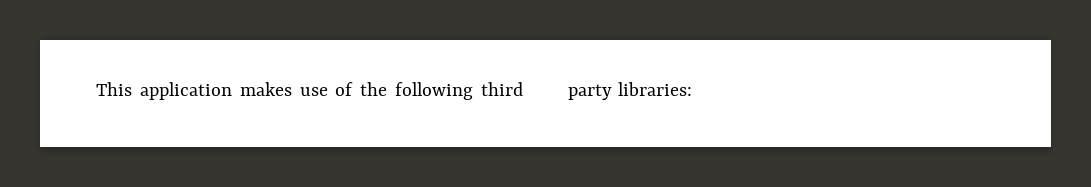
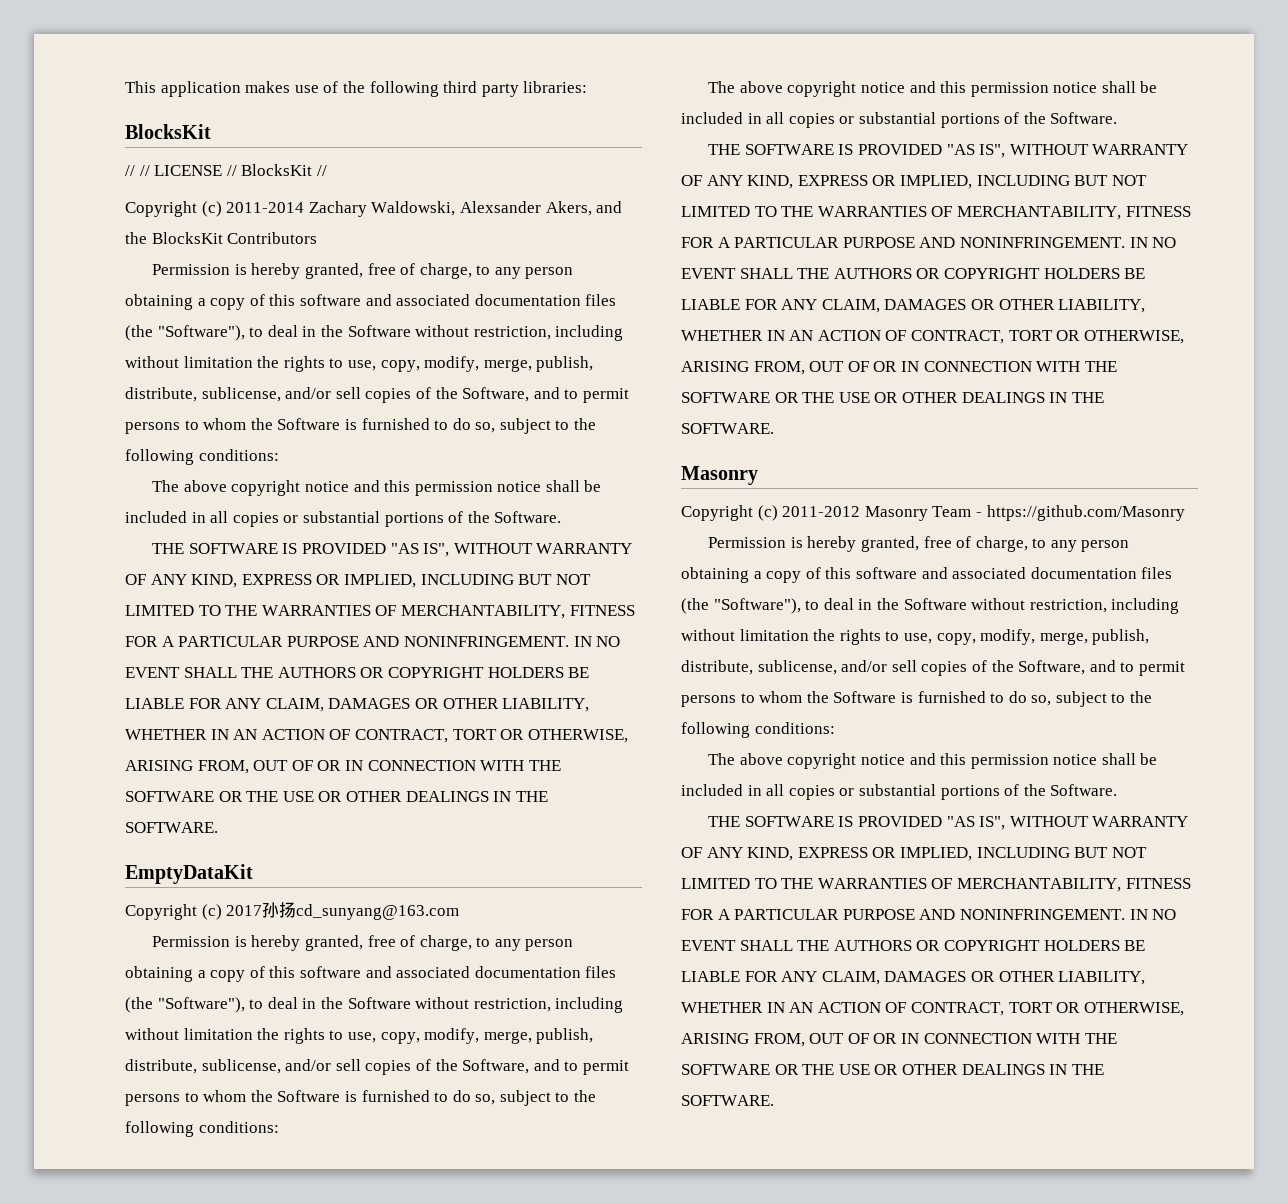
  This application makes use of the following third party libraries:
+ BlocksKit
+ // // LICENSE // BlocksKit //
+ Copyright (c) 2011-2014 Zachary Waldowski, Alexsander Akers, and the BlocksKit Contributors
+ Permission is hereby granted, free of charge, to any person obtaining a copy of this software and associated documentation files (the "Software"), to deal in the Software without restriction, including without limitation the rights to use, copy, modify, merge, publish, distribute, sublicense, and/or sell copies of the Software, and to permit persons to whom the Software is furnished to do so, subject to the following conditions:
+ The above copyright notice and this permission notice shall be included in all copies or substantial portions of the Software.
+ THE SOFTWARE IS PROVIDED "AS IS", WITHOUT WARRANTY OF ANY KIND, EXPRESS OR IMPLIED, INCLUDING BUT NOT LIMITED TO THE WARRANTIES OF MERCHANTABILITY, FITNESS FOR A PARTICULAR PURPOSE AND NONINFRINGEMENT. IN NO EVENT SHALL THE AUTHORS OR COPYRIGHT HOLDERS BE LIABLE FOR ANY CLAIM, DAMAGES OR OTHER LIABILITY, WHETHER IN AN ACTION OF CONTRACT, TORT OR OTHERWISE, ARISING FROM, OUT OF OR IN CONNECTION WITH THE SOFTWARE OR THE USE OR OTHER DEALINGS IN THE SOFTWARE.
+ EmptyDataKit
+ Copyright (c) 2017孙扬cd_sunyang@163.com
+ Permission is hereby granted, free of charge, to any person obtaining a copy of this software and associated documentation files (the "Software"), to deal in the Software without restriction, including without limitation the rights to use, copy, modify, merge, publish, distribute, sublicense, and/or sell copies of the Software, and to permit persons to whom the Software is furnished to do so, subject to the following conditions:
+ The above copyright notice and this permission notice shall be included in all copies or substantial portions of the Software.
+ THE SOFTWARE IS PROVIDED "AS IS", WITHOUT WARRANTY OF ANY KIND, EXPRESS OR IMPLIED, INCLUDING BUT NOT LIMITED TO THE WARRANTIES OF MERCHANTABILITY, FITNESS FOR A PARTICULAR PURPOSE AND NONINFRINGEMENT. IN NO EVENT SHALL THE AUTHORS OR COPYRIGHT HOLDERS BE LIABLE FOR ANY CLAIM, DAMAGES OR OTHER LIABILITY, WHETHER IN AN ACTION OF CONTRACT, TORT OR OTHERWISE, ARISING FROM, OUT OF OR IN CONNECTION WITH THE SOFTWARE OR THE USE OR OTHER DEALINGS IN THE SOFTWARE.
+ Masonry
+ Copyright (c) 2011-2012 Masonry Team - https://github.com/Masonry
+ Permission is hereby granted, free of charge, to any person obtaining a copy of this software and associated documentation files (the "Software"), to deal in the Software without restriction, including without limitation the rights to use, copy, modify, merge, publish, distribute, sublicense, and/or sell copies of the Software, and to permit persons to whom the Software is furnished to do so, subject to the following conditions:
+ The above copyright notice and this permission notice shall be included in all copies or substantial portions of the Software.
+ THE SOFTWARE IS PROVIDED "AS IS", WITHOUT WARRANTY OF ANY KIND, EXPRESS OR IMPLIED, INCLUDING BUT NOT LIMITED TO THE WARRANTIES OF MERCHANTABILITY, FITNESS FOR A PARTICULAR PURPOSE AND NONINFRINGEMENT. IN NO EVENT SHALL THE AUTHORS OR COPYRIGHT HOLDERS BE LIABLE FOR ANY CLAIM, DAMAGES OR OTHER LIABILITY, WHETHER IN AN ACTION OF CONTRACT, TORT OR OTHERWISE, ARISING FROM, OUT OF OR IN CONNECTION WITH THE SOFTWARE OR THE USE OR OTHER DEALINGS IN THE SOFTWARE.

